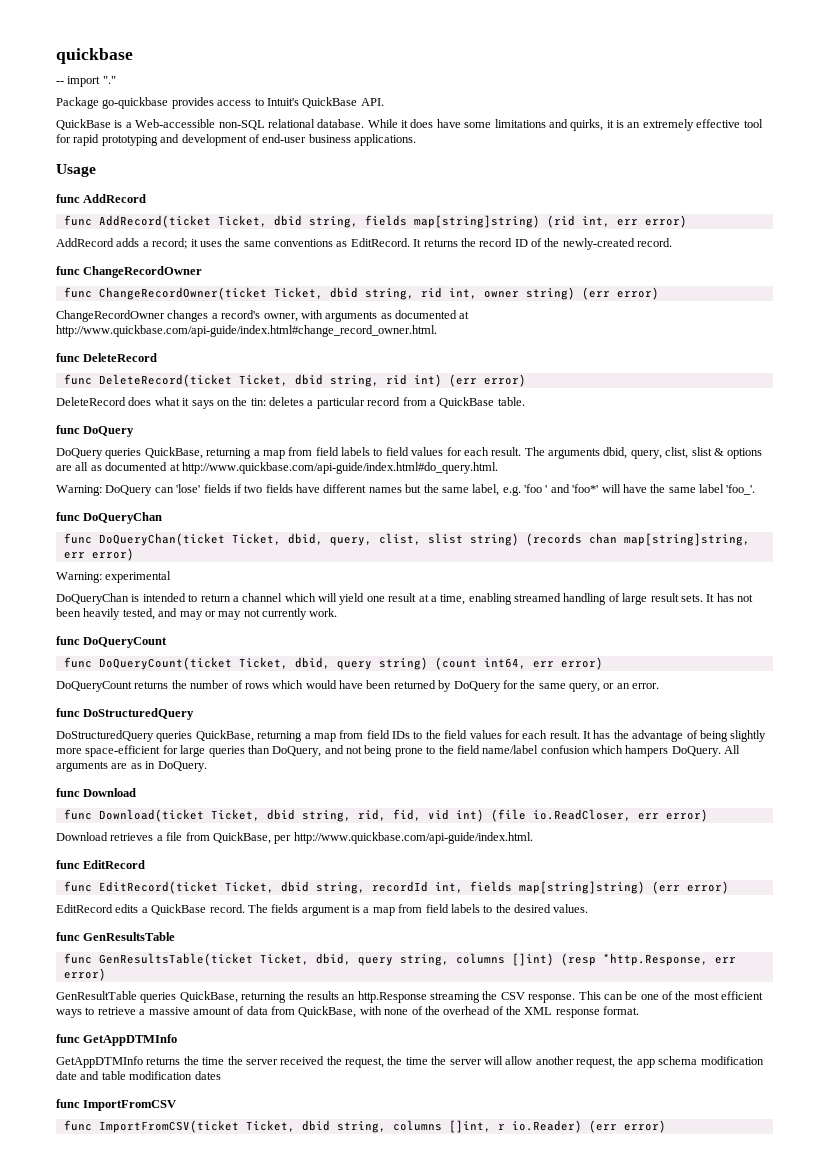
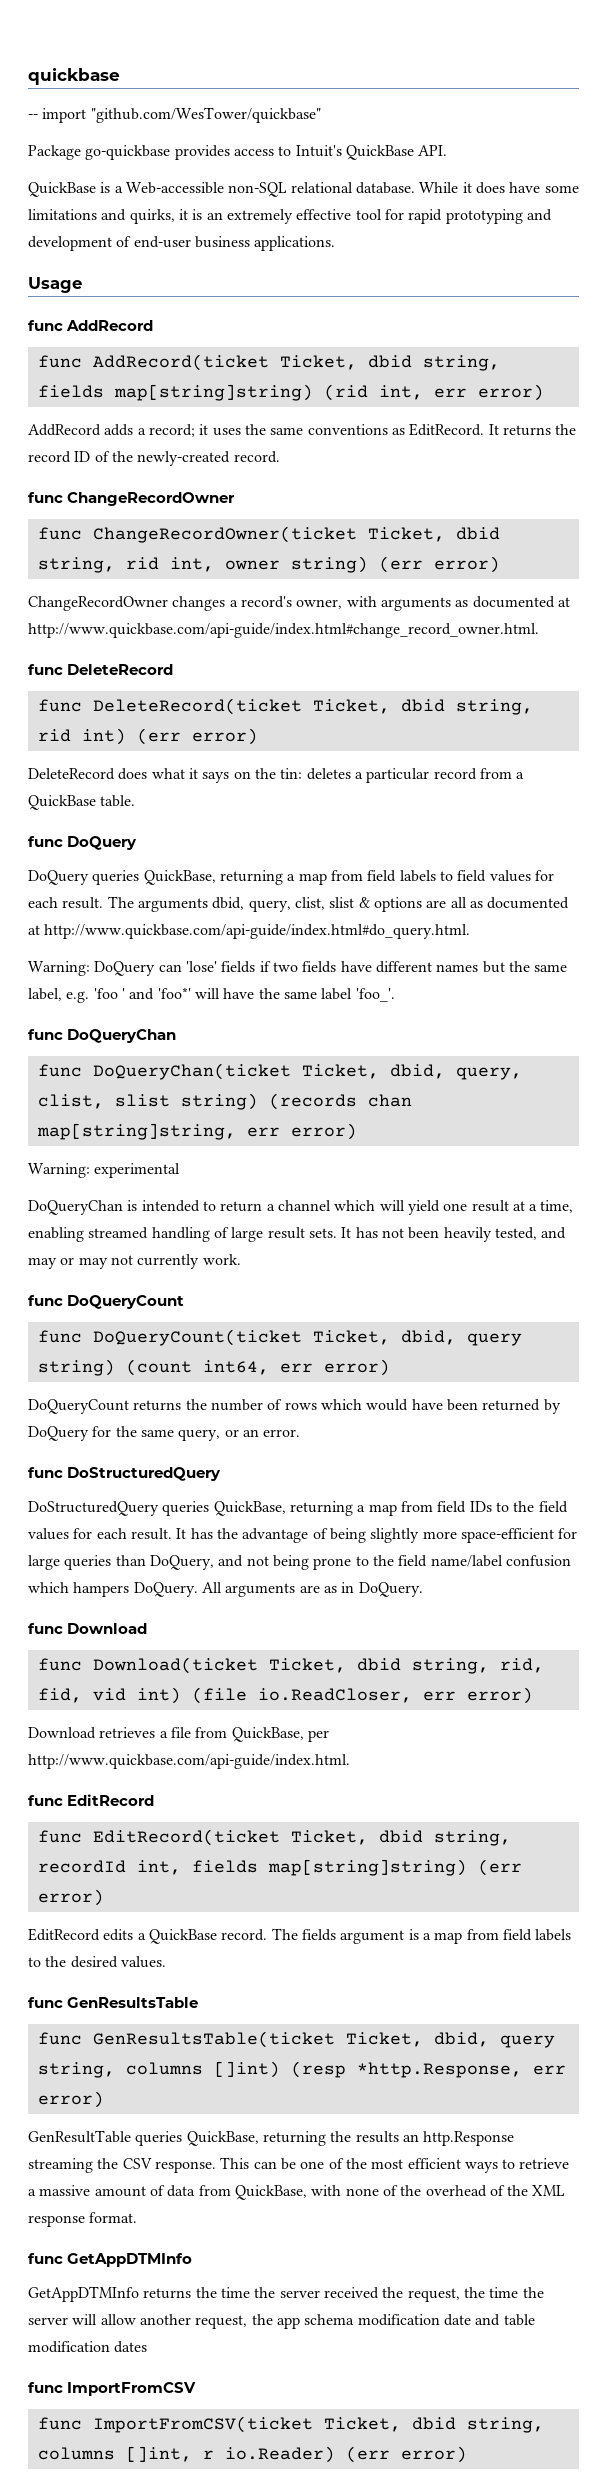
- -- import "."
+ -- import "github.com/WesTower/quickbase"

